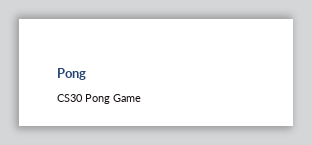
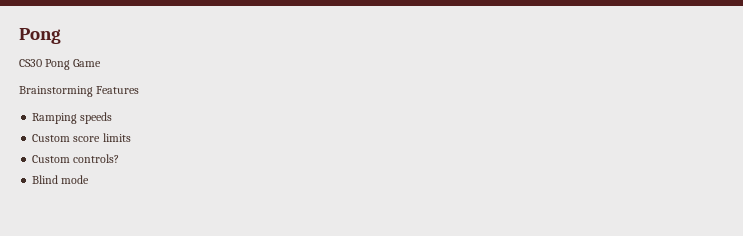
+ Brainstorming Features
+ Ramping speeds
+ Custom score limits
+ Custom controls?
+ Blind mode

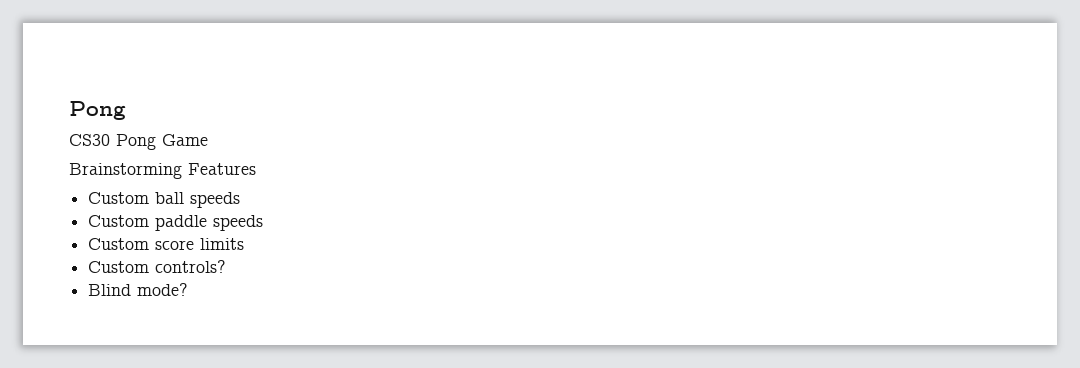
- Ramping speeds
+ Custom ball speeds
+ Custom paddle speeds
- Blind mode
+ Blind mode?

